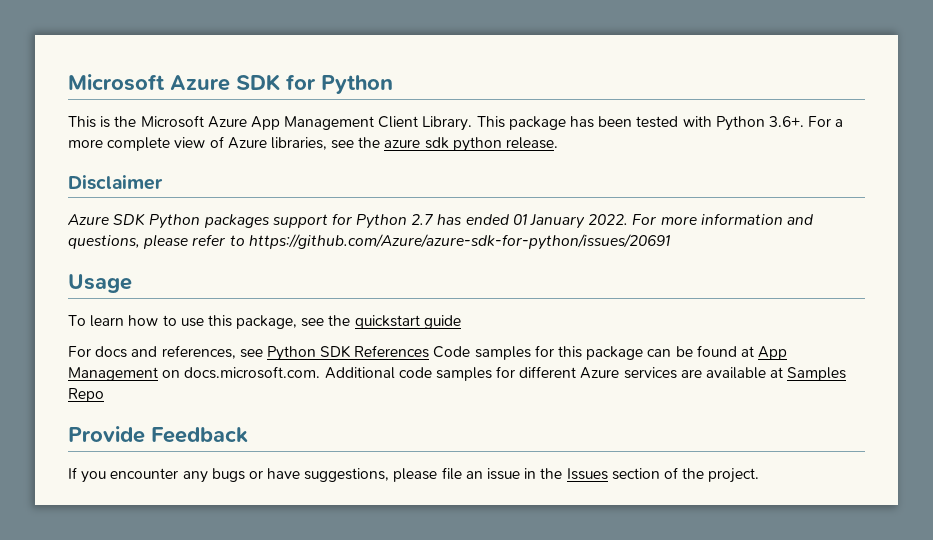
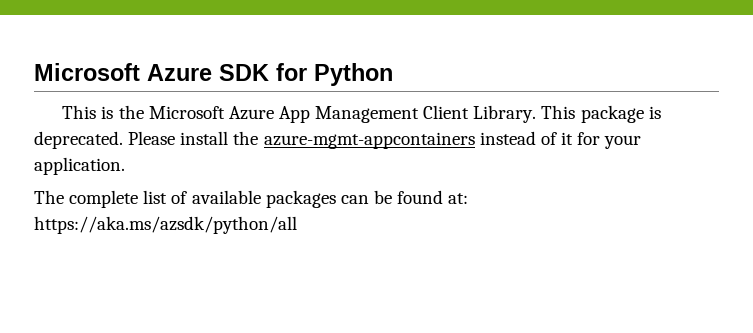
- This package has been tested with Python 3.6+. For a more complete view of Azure libraries, see the azure sdk python release.
- Disclaimer
- Azure SDK Python packages support for Python 2.7 has ended 01 January 2022. For more information and questions, please refer to https://github.com/Azure/azure-sdk-for-python/issues/20691
- Usage
- To learn how to use this package, see the quickstart guide
- For docs and references, see Python SDK References Code samples for this package can be found at App Management on docs.microsoft.com. Additional code samples for different Azure services are available at Samples Repo
- Provide Feedback
- If you encounter any bugs or have suggestions, please file an issue in the Issues section of the project.
+ This package is deprecated. Please install the azure-mgmt-appcontainers instead of it for your application.
+ The complete list of available packages can be found at: https://aka.ms/azsdk/python/all

